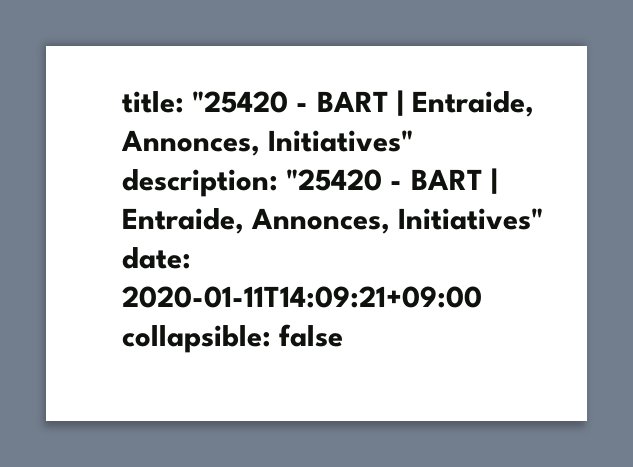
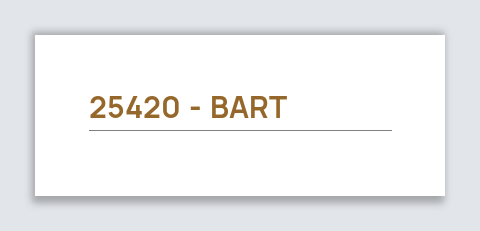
- title: "25420 - BART | Entraide, Annonces, Initiatives" description: "25420 - BART | Entraide, Annonces, Initiatives" date: 2020-01-11T14:09:21+09:00 collapsible: false
+ 25420 - BART

